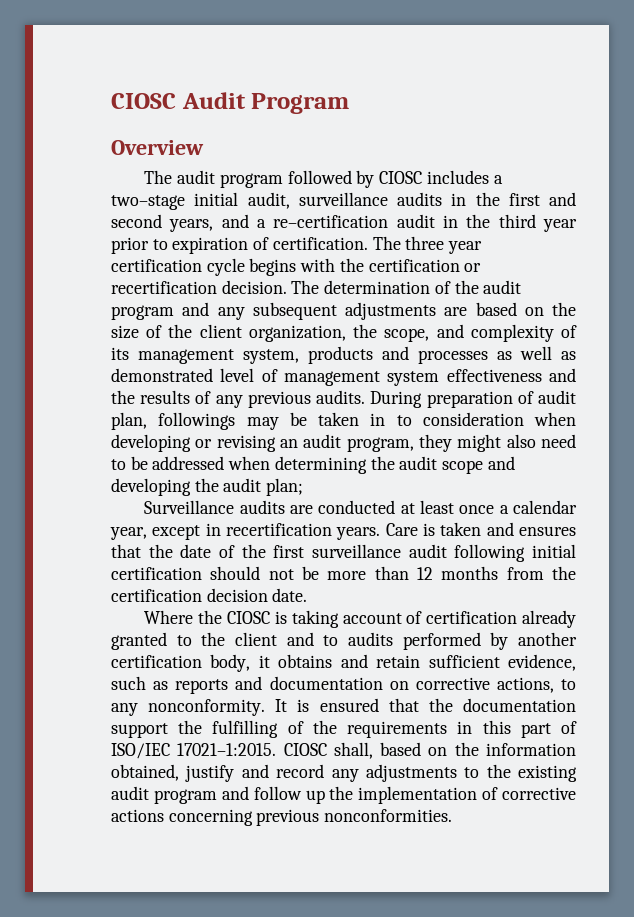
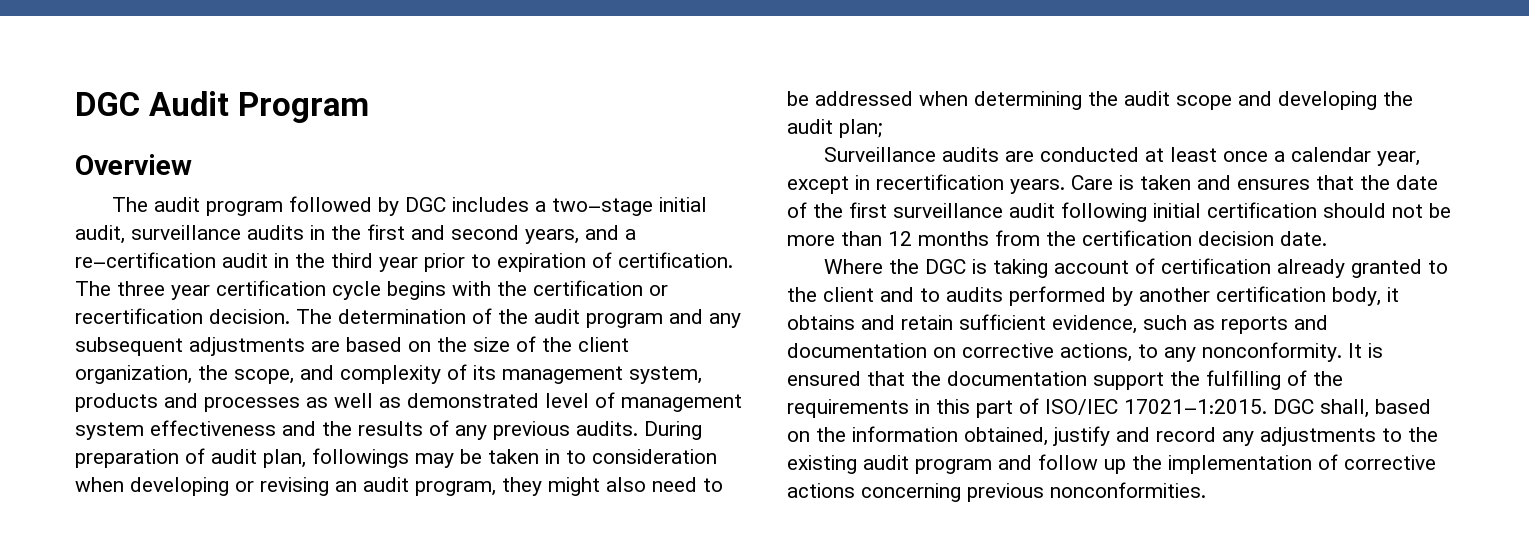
- CIOSC Audit Program
+ DGC Audit Program
- The audit program followed by CIOSC includes a two–stage initial audit, surveillance audits in the first and second years, and a re–certification audit in the third year prior to expiration of certification.
+ The audit program followed by DGC includes a two–stage initial audit, surveillance audits in the first and second years, and a re–certification audit in the third year prior to expiration of certification.
- Where the CIOSC is taking account of certification already granted to the client and to audits performed by another certification body, it obtains and retain sufficient evidence, such as reports and documentation on corrective actions, to any nonconformity.
+ Where the DGC is taking account of certification already granted to the client and to audits performed by another certification body, it obtains and retain sufficient evidence, such as reports and documentation on corrective actions, to any nonconformity.
- CIOSC shall, based on the information obtained, justify and record any adjustments to the existing audit program and follow up the implementation of corrective actions concerning previous nonconformities.
+ DGC shall, based on the information obtained, justify and record any adjustments to the existing audit program and follow up the implementation of corrective actions concerning previous nonconformities.

